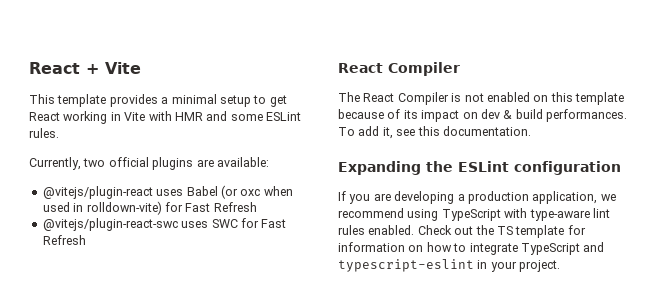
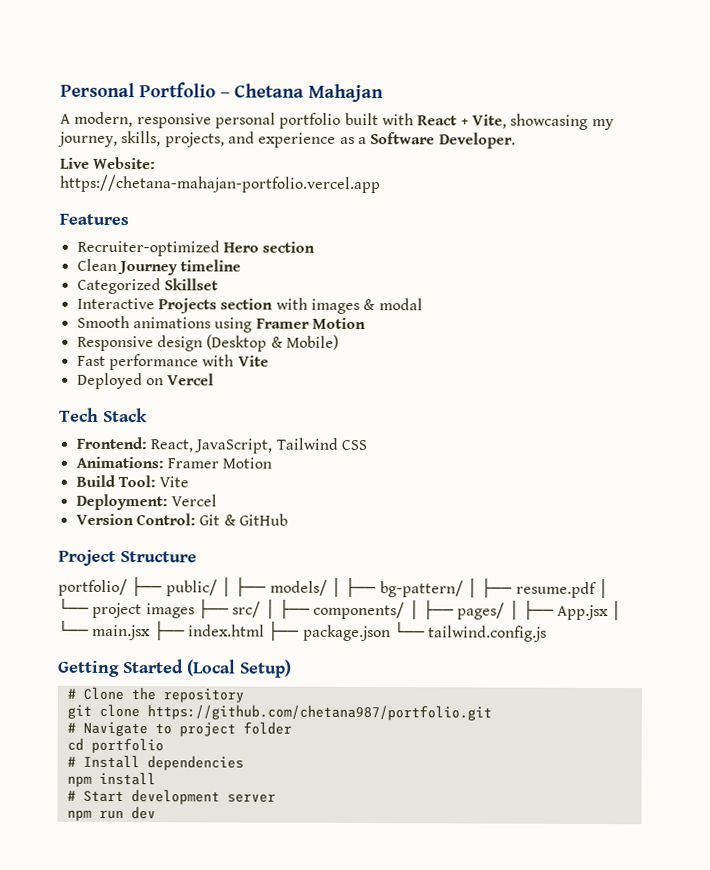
- React + Vite
- This template provides a minimal setup to get React working in Vite with HMR and some ESLint rules.
- Currently, two official plugins are available:
- @vitejs/plugin-react uses Babel (or oxc when used in rolldown-vite) for Fast Refresh
- @vitejs/plugin-react-swc uses SWC for Fast Refresh
- React Compiler
- The React Compiler is not enabled on this template because of its impact on dev & build performances. To add it, see this documentation.
- Expanding the ESLint configuration
- If you are developing a production application, we recommend using TypeScript with type-aware lint rules enabled. Check out the TS template for information on how to integrate TypeScript and typescript-eslint in your project.
+ Personal Portfolio – Chetana Mahajan
+ A modern, responsive personal portfolio built with React + Vite, showcasing my journey, skills, projects, and experience as a Software Developer.
+ Live Website:
+ https://chetana-mahajan-portfolio.vercel.app
+ Features
+ Recruiter-optimized Hero section
+ Clean Journey timeline
+ Categorized Skillset
+ Interactive Projects section with images & modal
+ Smooth animations using Framer Motion
+ Responsive design (Desktop & Mobile)
+ Fast performance with Vite
+ Deployed on Vercel
+ Tech Stack
+ Frontend: React, JavaScript, Tailwind CSS
+ Animations: Framer Motion
+ Build Tool: Vite
+ Deployment: Vercel
+ Version Control: Git & GitHub
+ Project Structure
+ portfolio/ ├── public/ │ ├── models/ │ ├── bg-pattern/ │ ├── resume.pdf │ └── project images ├── src/ │ ├── components/ │ ├── pages/ │ ├── App.jsx │ └── main.jsx ├── index.html ├── package.json └── tailwind.config.js
+ Getting Started (Local Setup)
+ # Clone the repository
+ git clone https://github.com/chetana987/portfolio.git
+ # Navigate to project folder
+ cd portfolio
+ # Install dependencies
+ npm install
+ # Start development server
+ npm run dev

